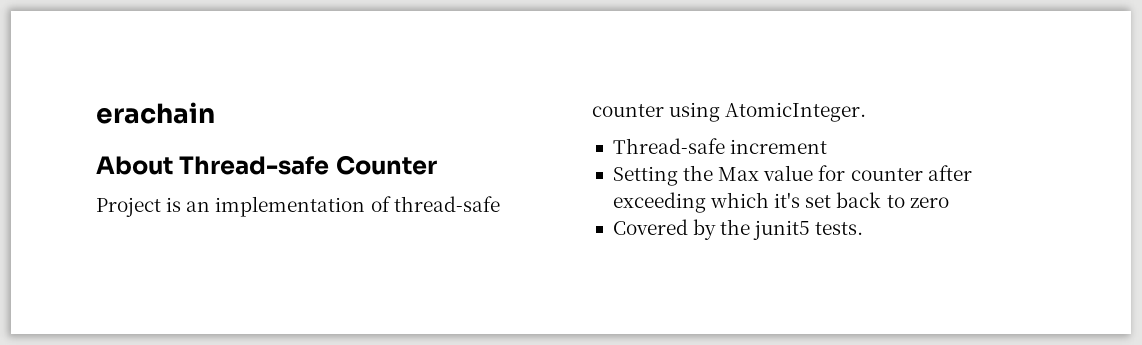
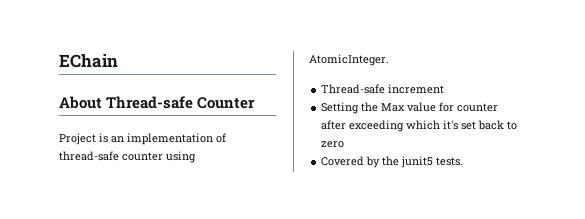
- erachain
+ EChain

